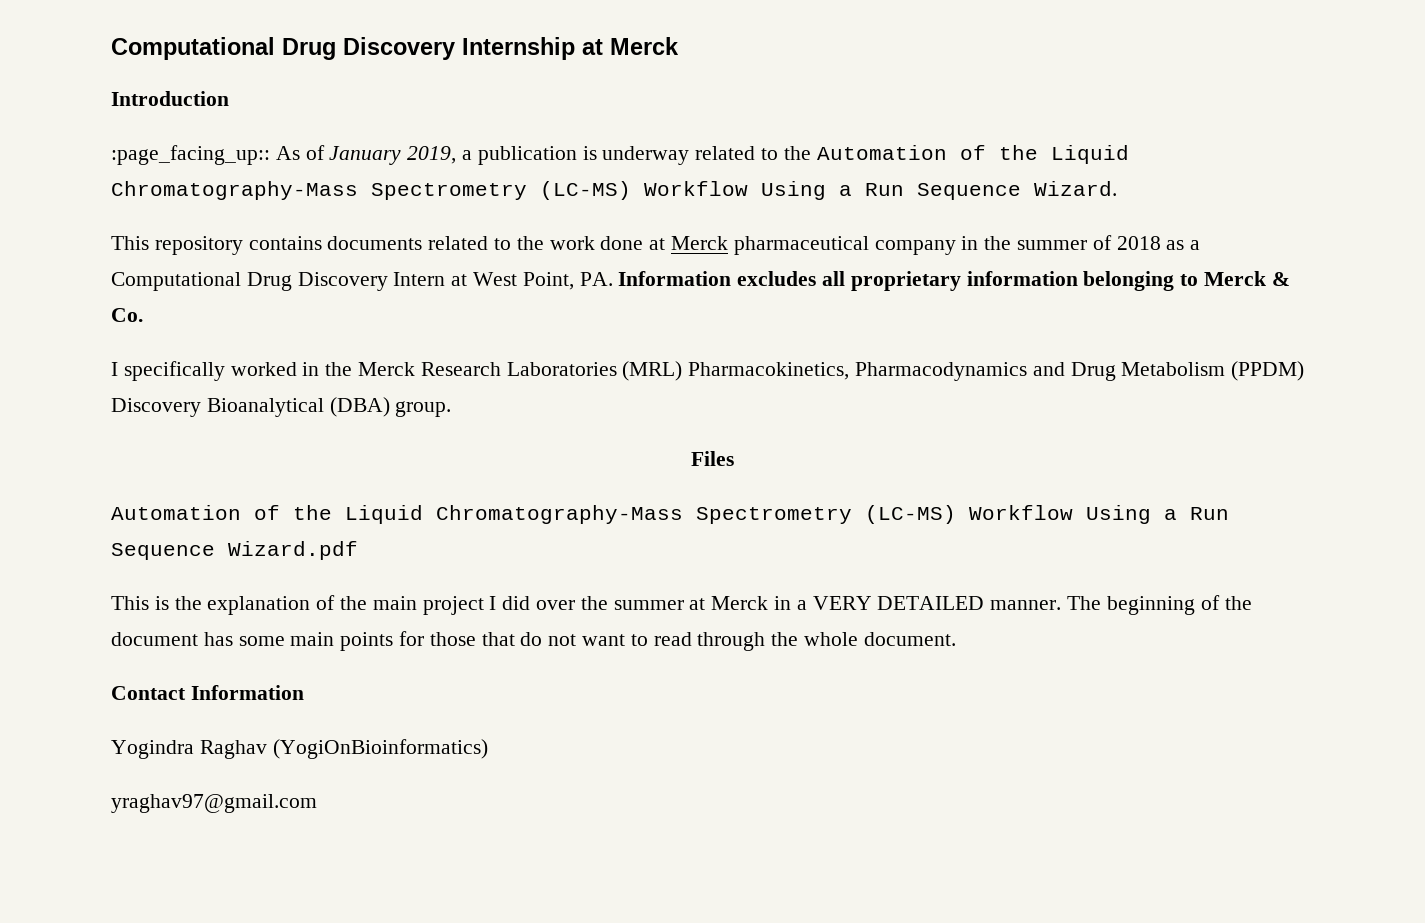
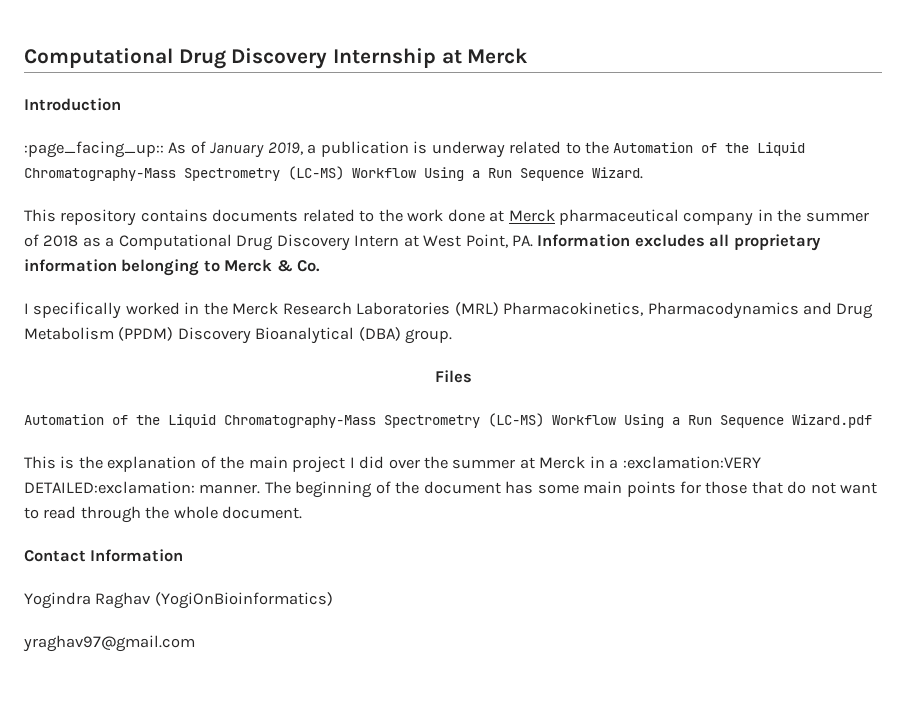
- This is the explanation of the main project I did over the summer at Merck in a VERY DETAILED manner.
+ This is the explanation of the main project I did over the summer at Merck in a :exclamation:VERY DETAILED:exclamation: manner.

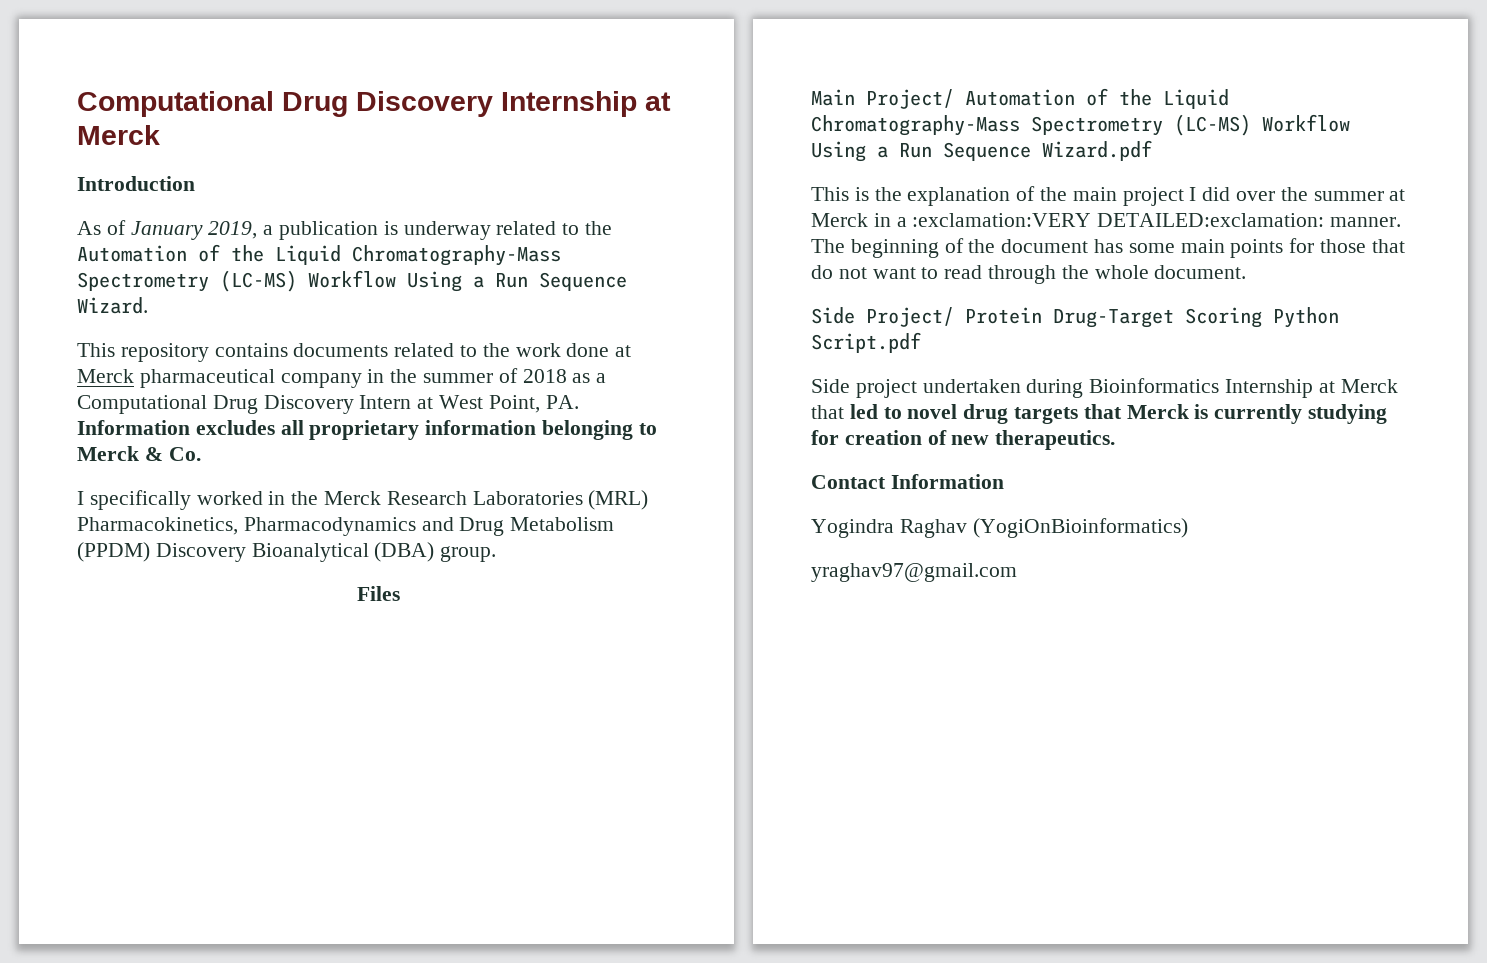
- :page_facing_up:: As of January 2019, a publication is underway related to the Automation of the Liquid Chromatography-Mass Spectrometry (LC-MS) Workflow Using a Run Sequence Wizard.
+ As of January 2019, a publication is underway related to the Automation of the Liquid Chromatography-Mass Spectrometry (LC-MS) Workflow Using a Run Sequence Wizard.
- Automation of the Liquid Chromatography-Mass Spectrometry (LC-MS) Workflow Using a Run Sequence Wizard.pdf
+ Main Project/ Automation of the Liquid Chromatography-Mass Spectrometry (LC-MS) Workflow Using a Run Sequence Wizard.pdf
+ Side Project/ Protein Drug-Target Scoring Python Script.pdf
+ Side project undertaken during Bioinformatics Internship at Merck that led to novel drug targets that Merck is currently studying for creation of new therapeutics.

